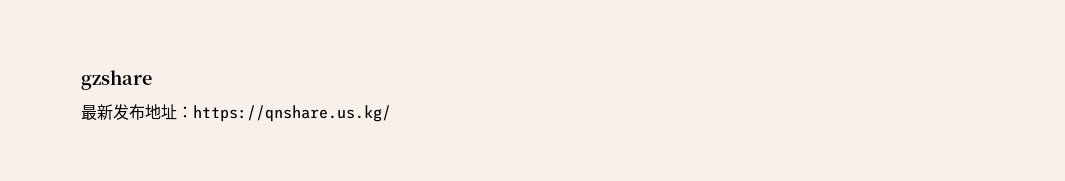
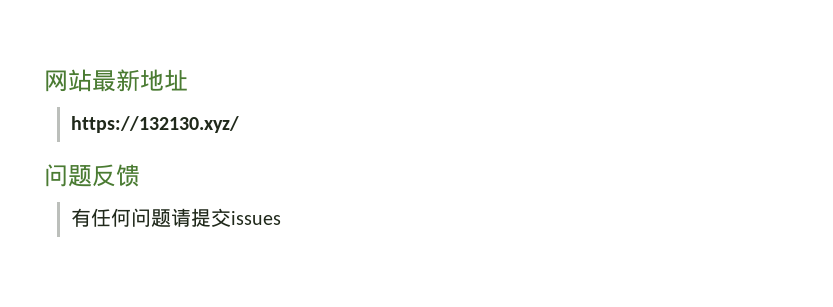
- gzshare
- 最新发布地址：https://qnshare.us.kg/
+ 网站最新地址
+ https://132130.xyz/
+ 问题反馈
+ 有任何问题请提交issues

